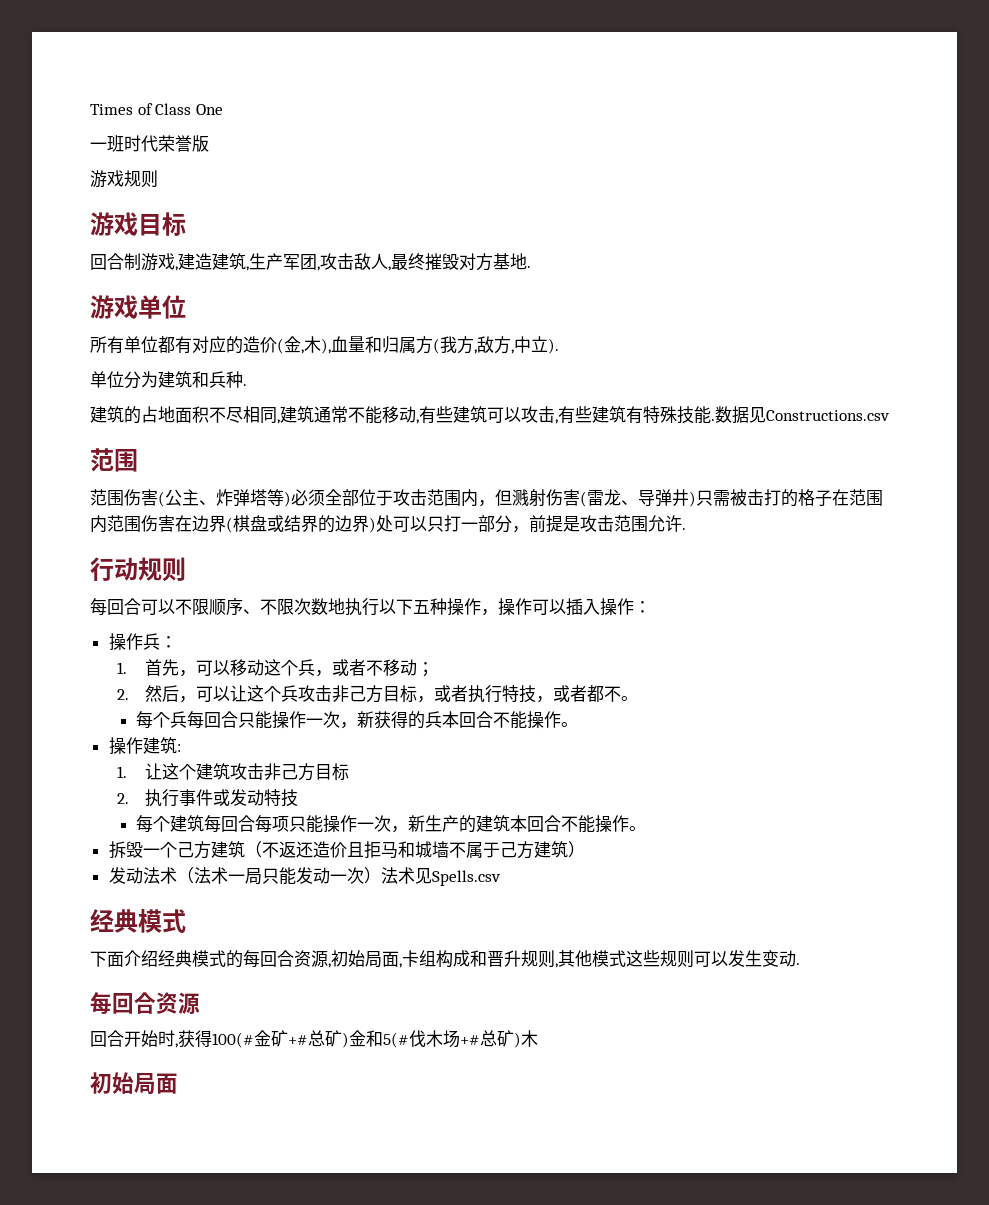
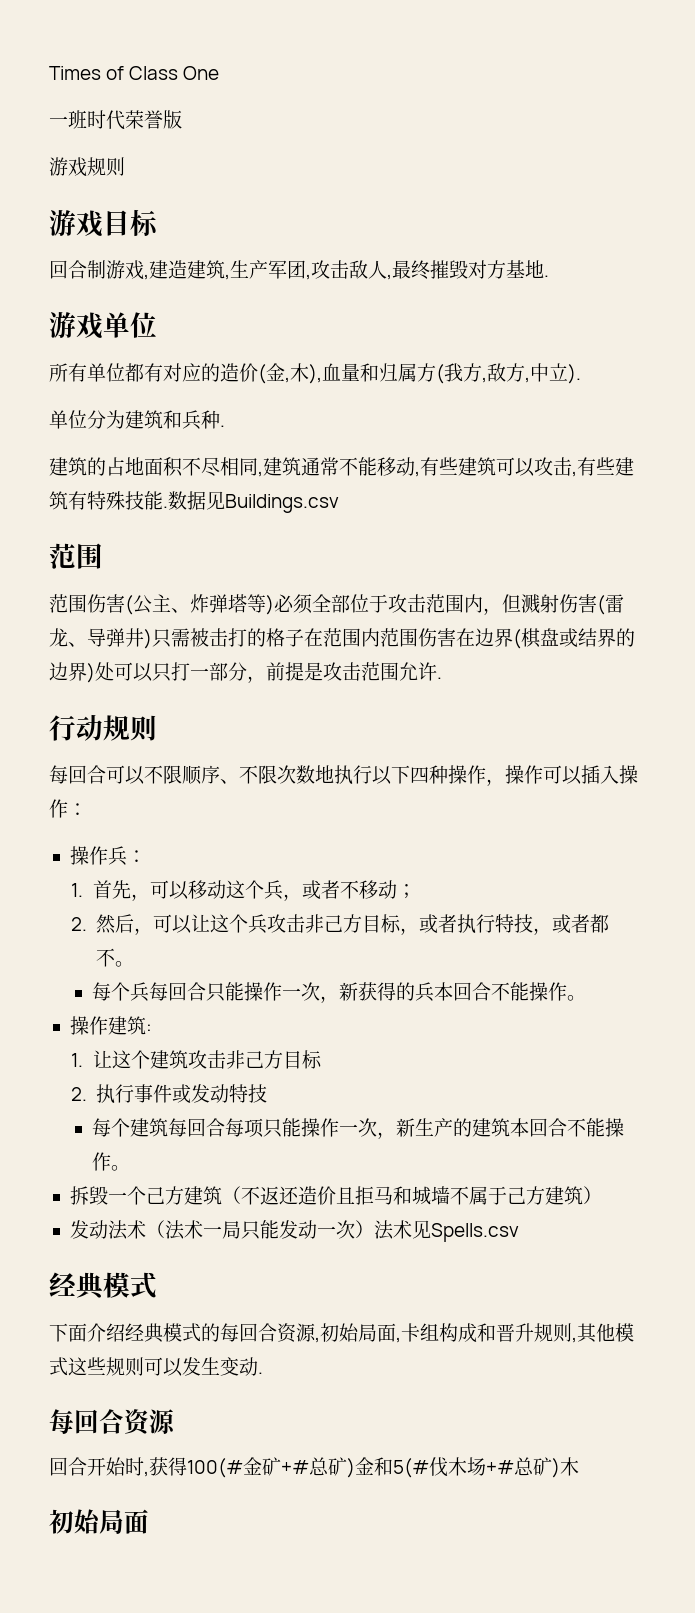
- 数据见Constructions.csv
+ 数据见Buildings.csv
- 每回合可以不限顺序、不限次数地执行以下五种操作，操作可以插入操作：
+ 每回合可以不限顺序、不限次数地执行以下四种操作，操作可以插入操作：

